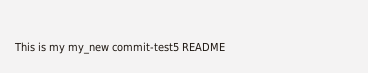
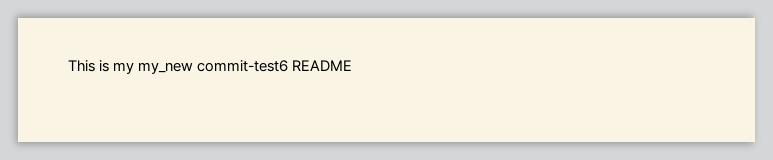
- This is my my_new commit-test5 README
+ This is my my_new commit-test6 README

